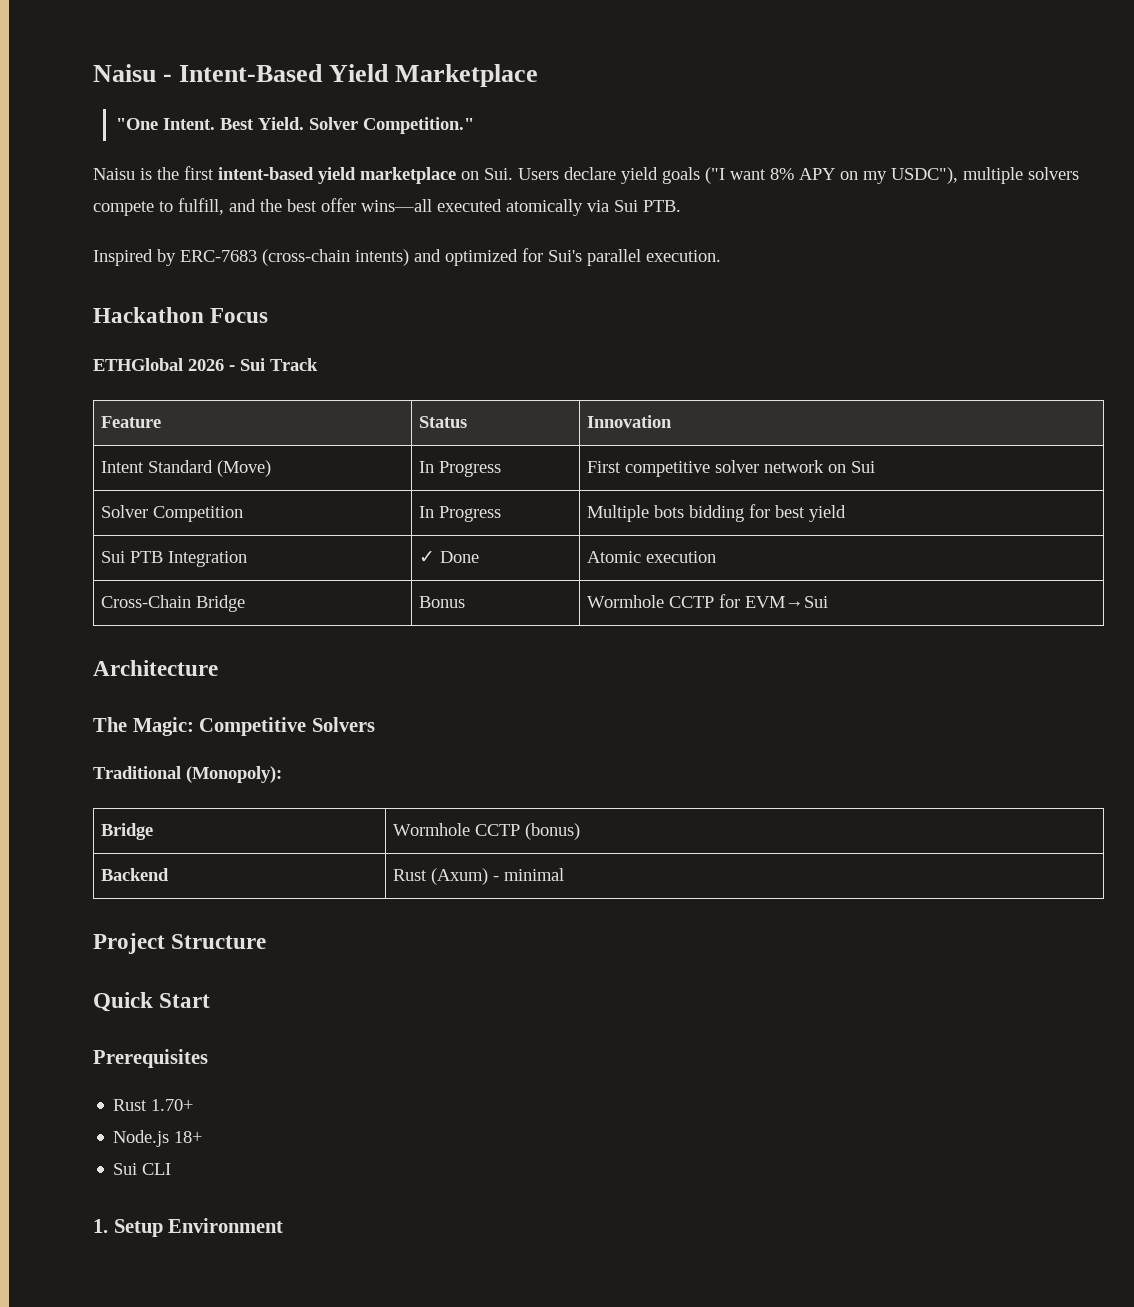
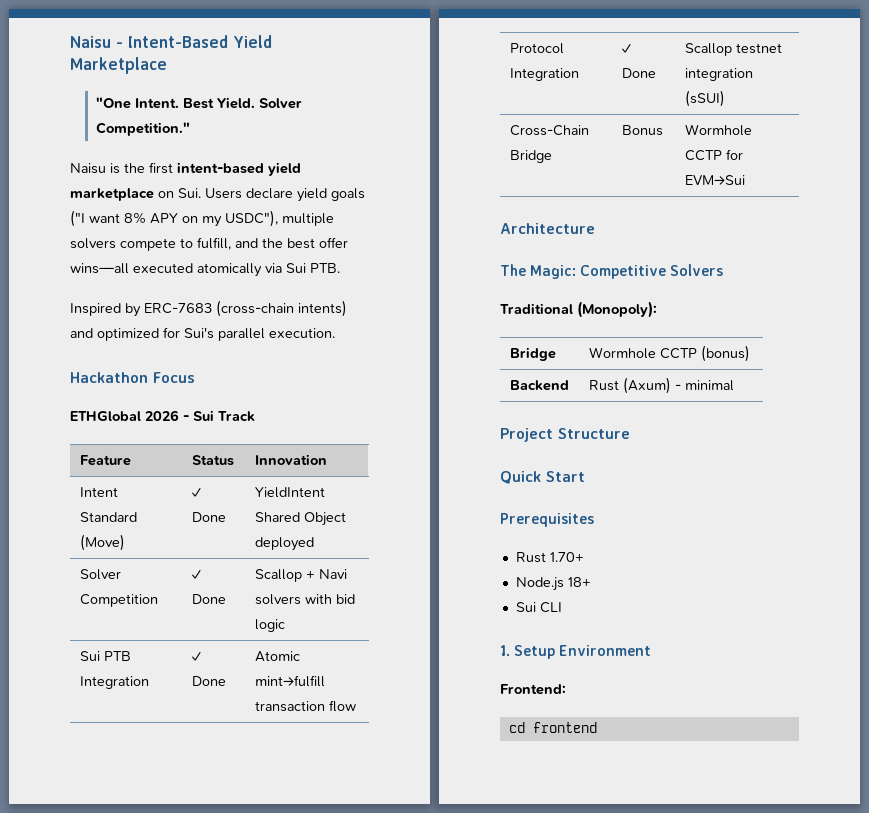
- Intent Standard (Move) | In Progress | First competitive solver network on Sui
- Solver Competition | In Progress | Multiple bots bidding for best yield
+ Intent Standard (Move) | ✓ Done | YieldIntent Shared Object deployed
+ Solver Competition | ✓ Done | Scallop + Navi solvers with bid logic
- Sui PTB Integration | ✓ Done | Atomic execution
+ Sui PTB Integration | ✓ Done | Atomic mint→fulfill transaction flow
+ Protocol Integration | ✓ Done | Scallop testnet integration (sSUI)
+ Frontend:
+ cd frontend

